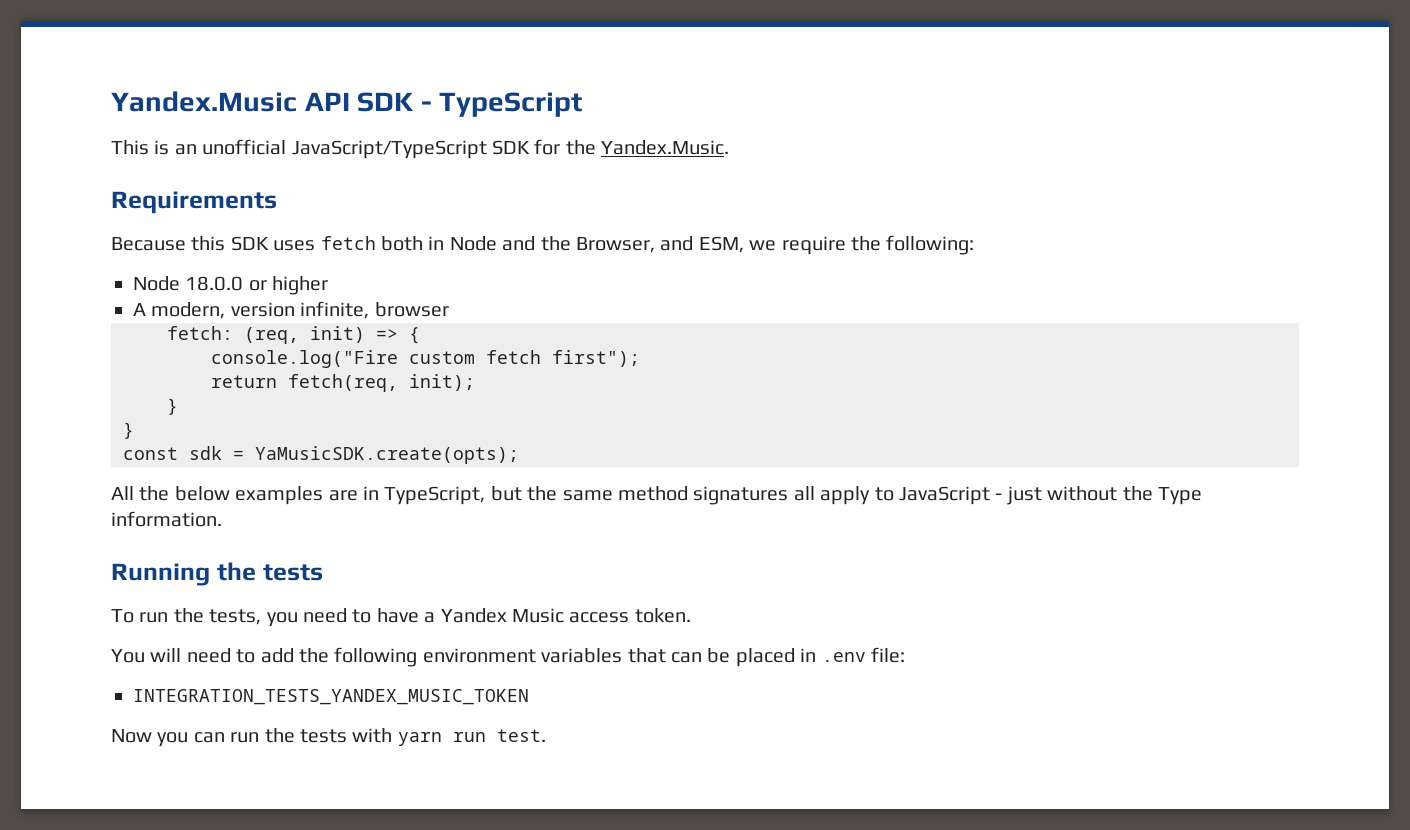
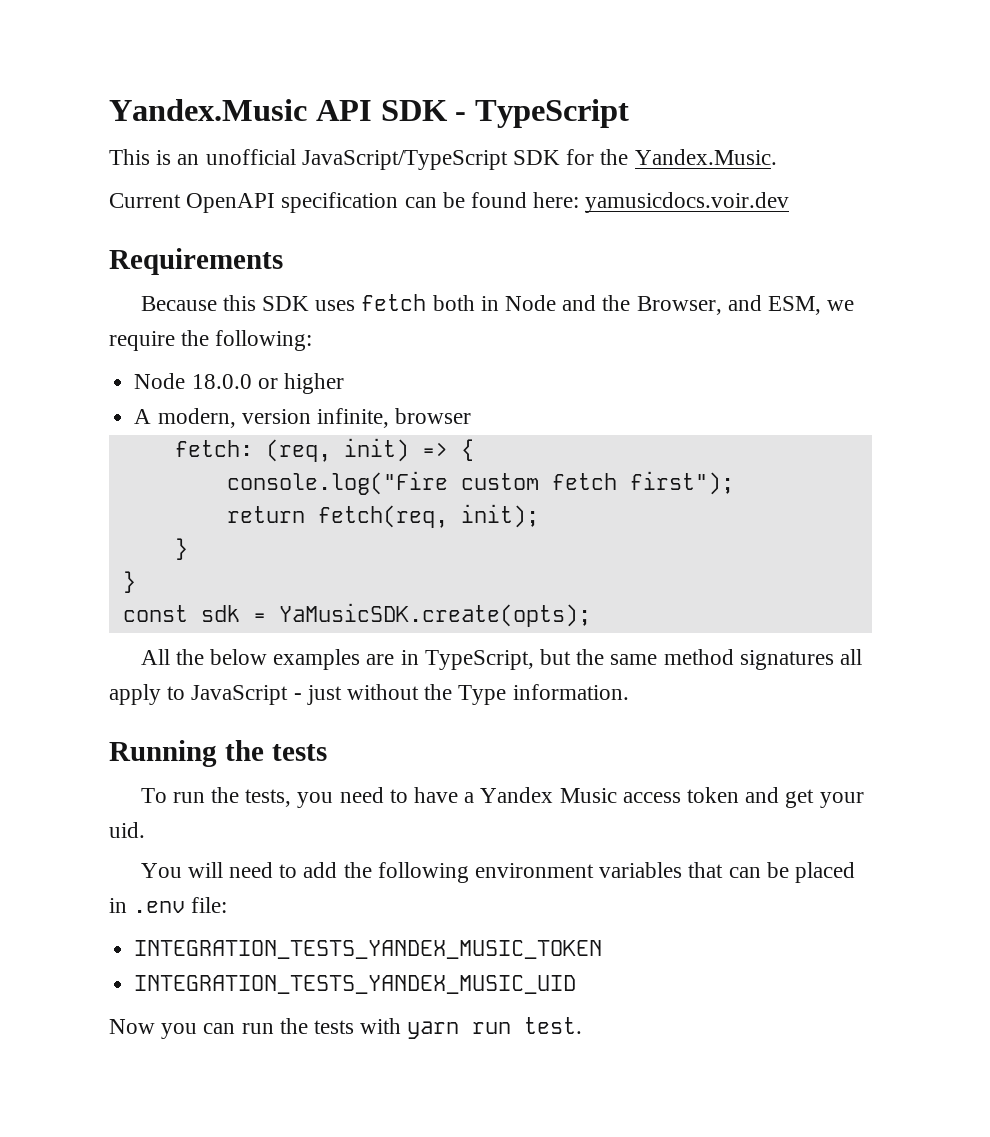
+ Current OpenAPI specification can be found here: yamusicdocs.voir.dev
- To run the tests, you need to have a Yandex Music access token.
+ To run the tests, you need to have a Yandex Music access token and get your uid.
+ INTEGRATION_TESTS_YANDEX_MUSIC_UID

